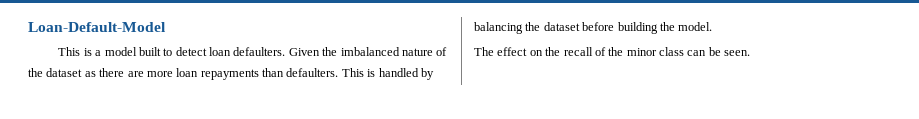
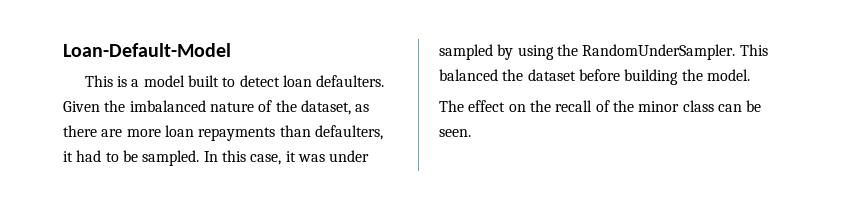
- Given the imbalanced nature of the dataset as there are more loan repayments than defaulters. This is handled by balancing the dataset before building the model.
+ Given the imbalanced nature of the dataset, as there are more loan repayments than defaulters, it had to be sampled. In this case, it was under sampled by using the RandomUnderSampler. This balanced the dataset before building the model.

